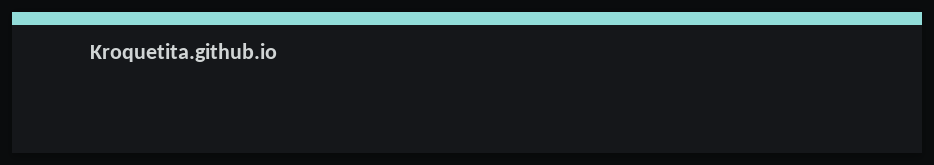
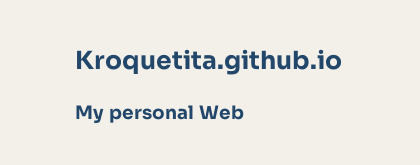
+ My personal Web

